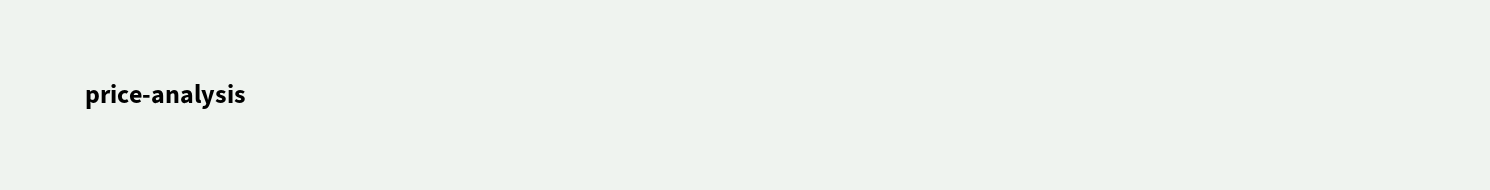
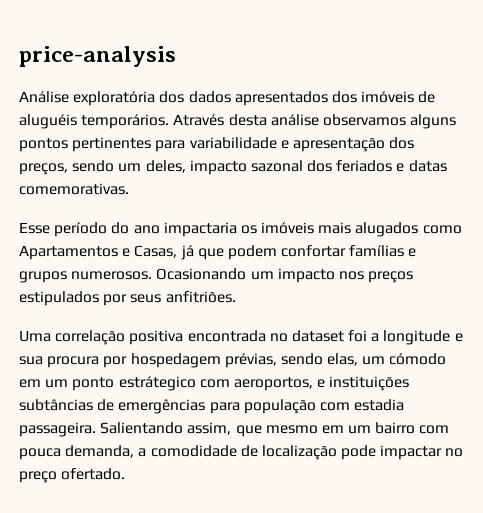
+ Análise exploratória dos dados apresentados dos imóveis de aluguéis temporários. Através desta análise observamos alguns pontos pertinentes para variabilidade e apresentação dos preços, sendo um deles, impacto sazonal dos feriados e datas comemorativas.
+ Esse período do ano impactaria os imóveis mais alugados como Apartamentos e Casas, já que podem confortar famílias e grupos numerosos. Ocasionando um impacto nos preços estipulados por seus anfitriões.
+ Uma correlação positiva encontrada no dataset foi a longitude e sua procura por hospedagem prévias, sendo elas, um cómodo em um ponto estrátegico com aeroportos, e instituições subtâncias de emergências para população com estadia passageira. Salientando assim, que mesmo em um bairro com pouca demanda, a comodidade de localização pode impactar no preço ofertado.

